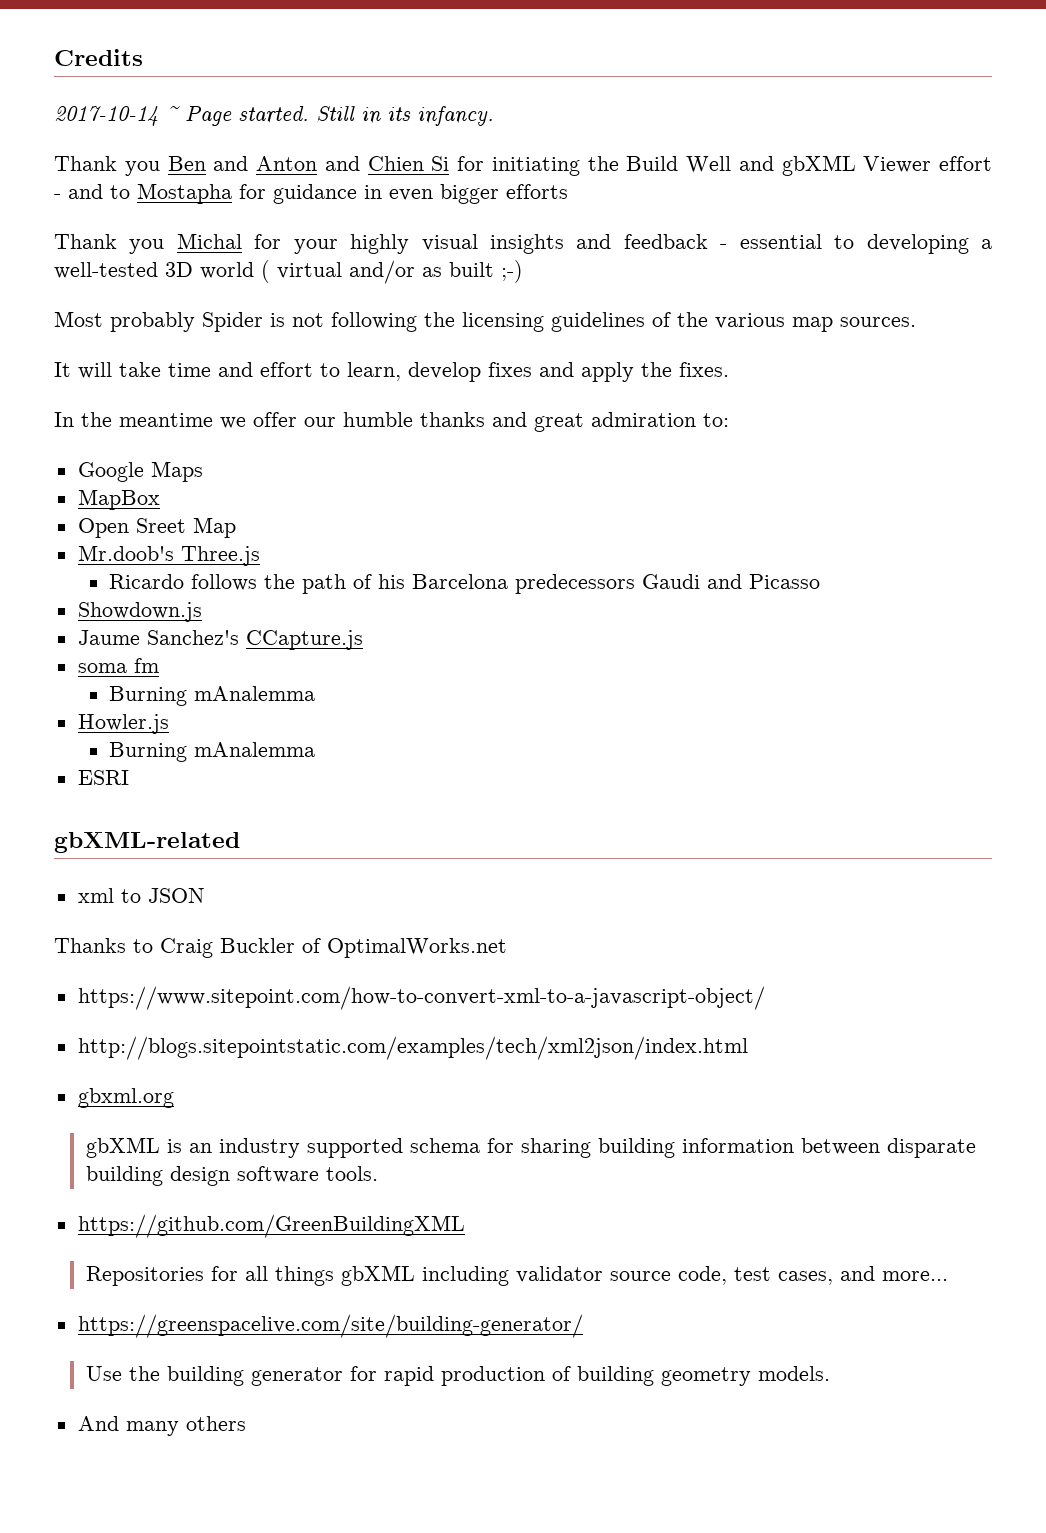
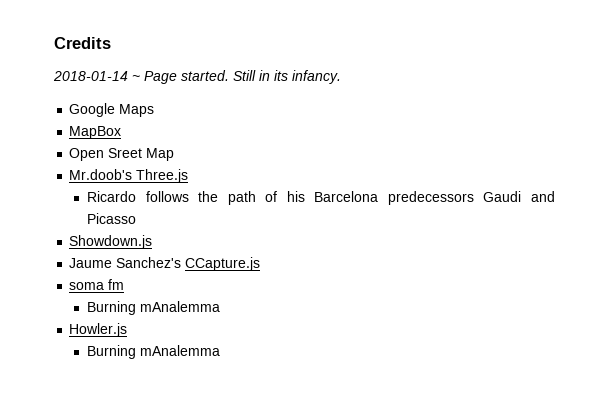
- 2017-10-14 ~ Page started.
+ 2018-01-14 ~ Page started.
- Thank you Ben and Anton and Chien Si for initiating the Build Well and gbXML Viewer effort - and to Mostapha for guidance in even bigger efforts
- Thank you Michal for your highly visual insights and feedback - essential to developing a well-tested 3D world ( virtual and/or as built ;-)
- Most probably Spider is not following the licensing guidelines of the various map sources.
- It will take time and effort to learn, develop fixes and apply the fixes.
- In the meantime we offer our humble thanks and great admiration to:
- ESRI
- gbXML-related
- xml to JSON
- Thanks to Craig Buckler of OptimalWorks.net
- https://www.sitepoint.com/how-to-convert-xml-to-a-javascript-object/
- http://blogs.sitepointstatic.com/examples/tech/xml2json/index.html
- gbxml.org
- gbXML is an industry supported schema for sharing building information between disparate building design software tools.
- https://github.com/GreenBuildingXML
- Repositories for all things gbXML including validator source code, test cases, and more...
- https://greenspacelive.com/site/building-generator/
- Use the building generator for rapid production of building geometry models.
- And many others

